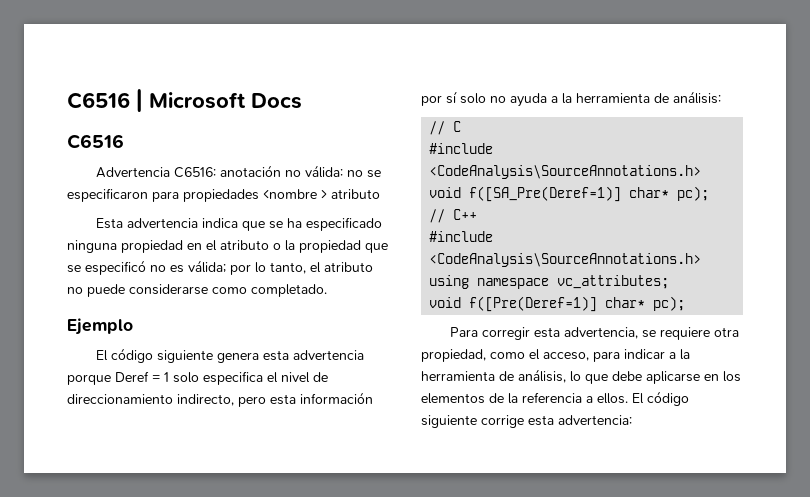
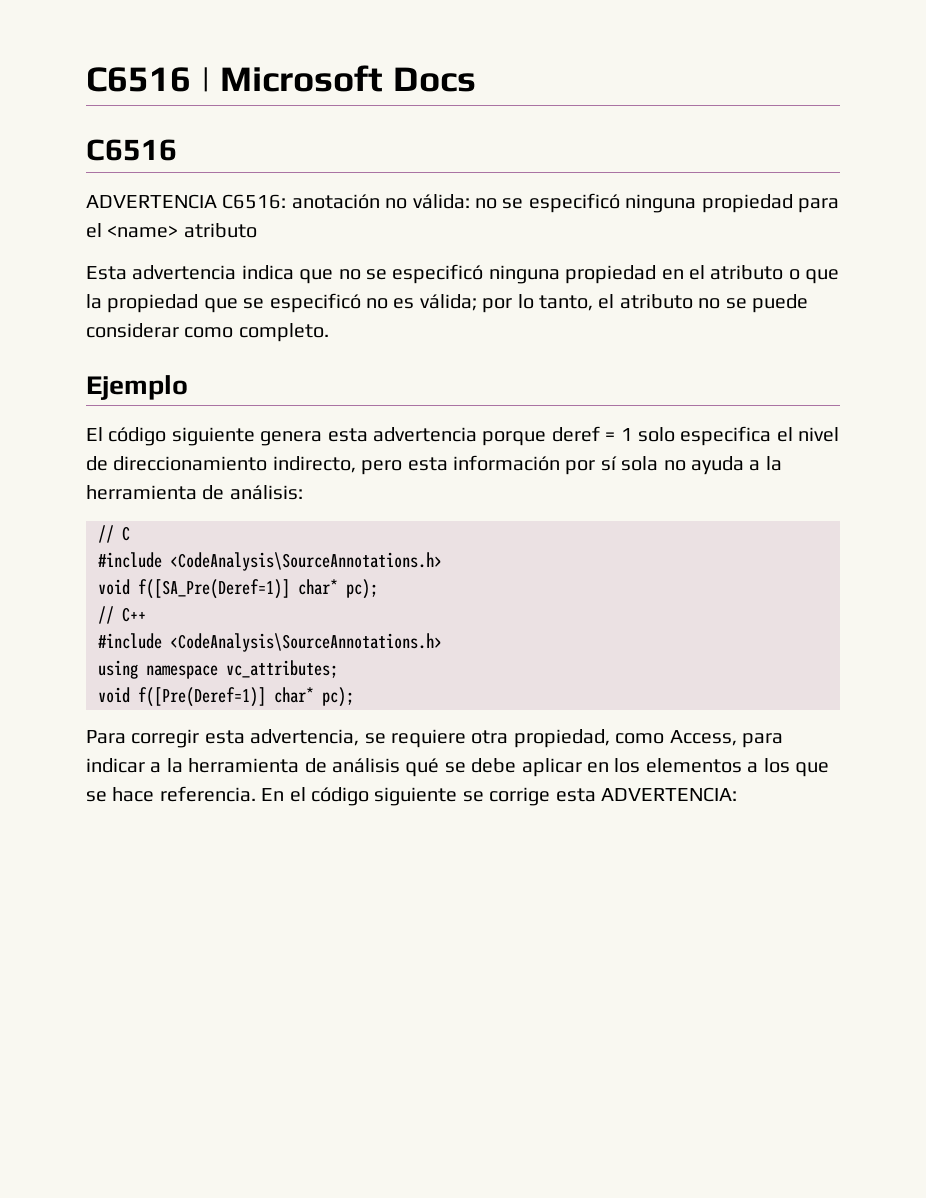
- Advertencia C6516: anotación no válida: no se especificaron para propiedades <nombre > atributo
+ ADVERTENCIA C6516: anotación no válida: no se especificó ninguna propiedad para el <name> atributo
- Esta advertencia indica que se ha especificado ninguna propiedad en el atributo o la propiedad que se especificó no es válida; por lo tanto, el atributo no puede considerarse como completado.
+ Esta advertencia indica que no se especificó ninguna propiedad en el atributo o que la propiedad que se especificó no es válida; por lo tanto, el atributo no se puede considerar como completo.
- El código siguiente genera esta advertencia porque Deref = 1 solo especifica el nivel de direccionamiento indirecto, pero esta información por sí solo no ayuda a la herramienta de análisis:
+ El código siguiente genera esta advertencia porque deref = 1 solo especifica el nivel de direccionamiento indirecto, pero esta información por sí sola no ayuda a la herramienta de análisis:
- Para corregir esta advertencia, se requiere otra propiedad, como el acceso, para indicar a la herramienta de análisis, lo que debe aplicarse en los elementos de la referencia a ellos. El código siguiente corrige esta advertencia:
+ Para corregir esta advertencia, se requiere otra propiedad, como Access, para indicar a la herramienta de análisis qué se debe aplicar en los elementos a los que se hace referencia. En el código siguiente se corrige esta ADVERTENCIA:

